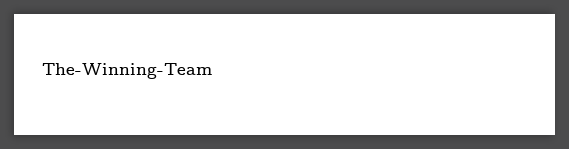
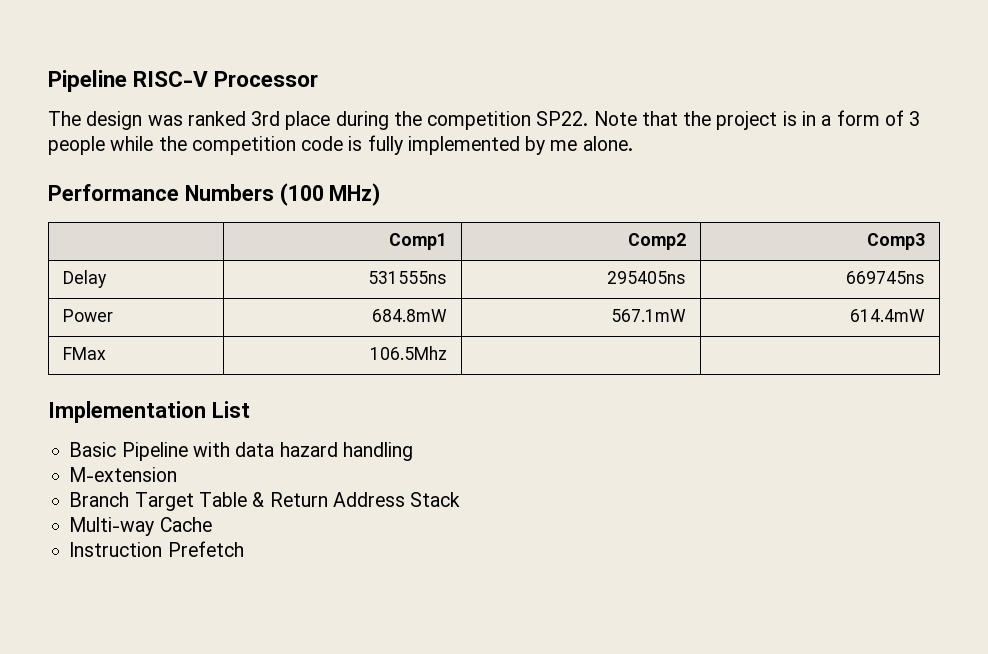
- The-Winning-Team
+ Pipeline RISC-V Processor
+ The design was ranked 3rd place during the competition SP22. Note that the project is in a form of 3 people while the competition code is fully implemented by me alone.
+ Performance Numbers (100 MHz)
+ | Comp1 | Comp2 | Comp3
+ Delay | 531555ns | 295405ns | 669745ns
+ Power | 684.8mW | 567.1mW | 614.4mW
+ FMax | 106.5Mhz | |
+ Implementation List
+ Basic Pipeline with data hazard handling
+ M-extension
+ Branch Target Table & Return Address Stack
+ Multi-way Cache
+ Instruction Prefetch

